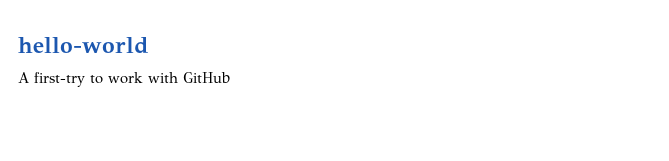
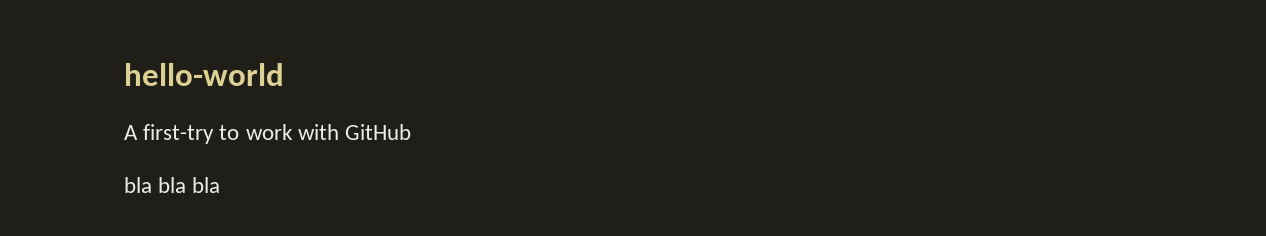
+ bla bla bla

